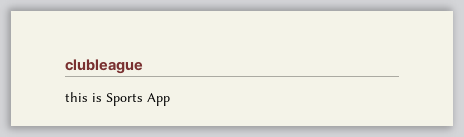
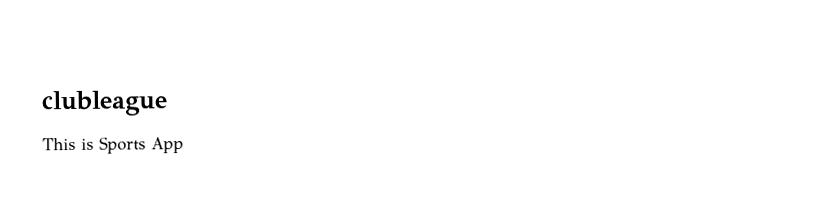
- this is Sports App
+ This is Sports App

